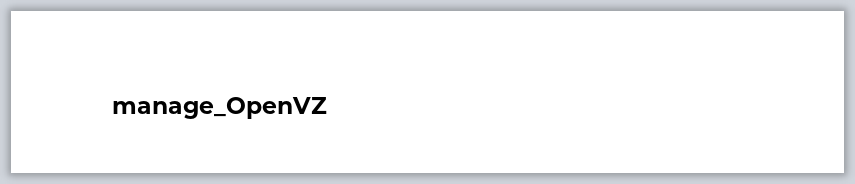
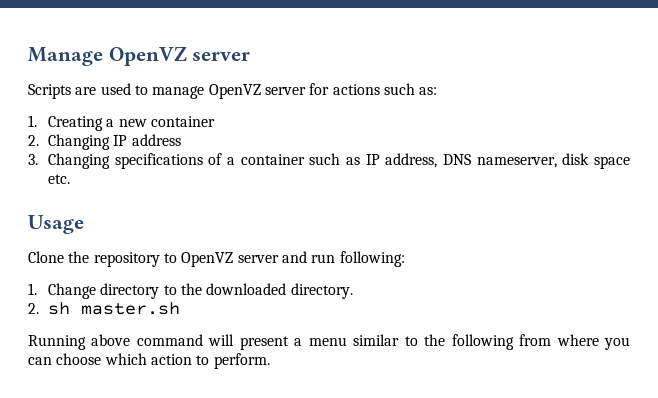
- manage_OpenVZ
+ Manage OpenVZ server
+ Scripts are used to manage OpenVZ server for actions such as:
+ 1. Creating a new container
+ 2. Changing IP address
+ 3. Changing specifications of a container such as IP address, DNS nameserver, disk space etc.
+ Usage
+ Clone the repository to OpenVZ server and run following:
+ 1. Change directory to the downloaded directory.
+ 2. sh master.sh
+ Running above command will present a menu similar to the following from where you can choose which action to perform.

